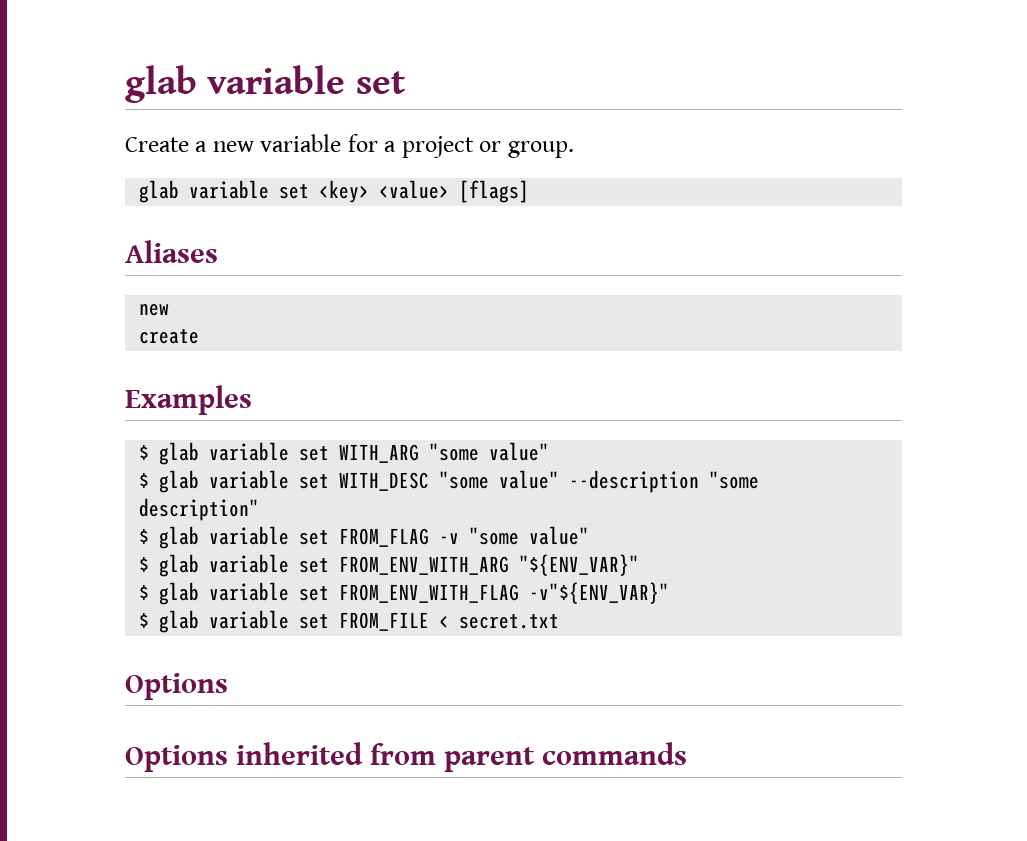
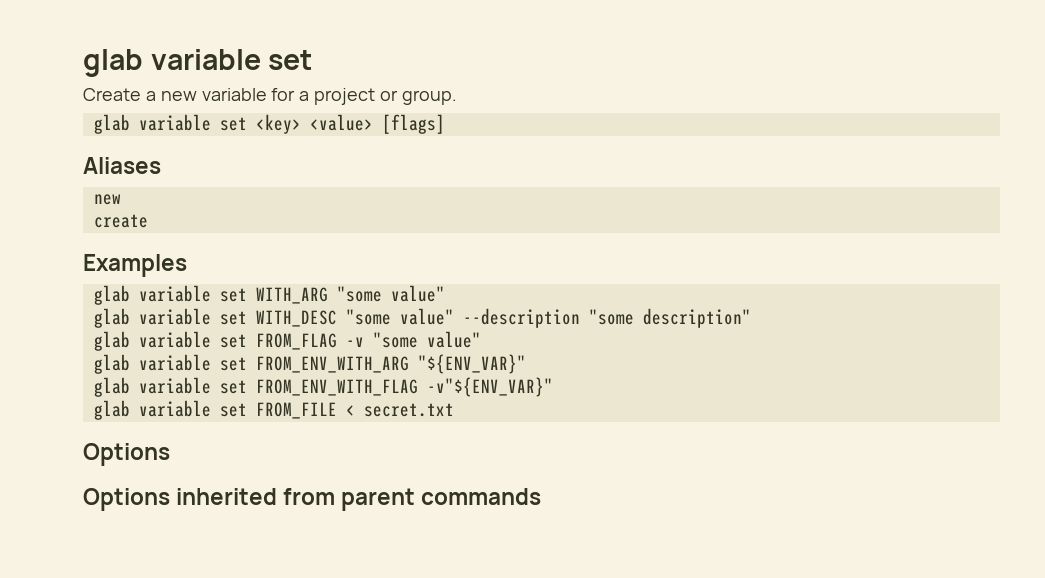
- $ glab variable set WITH_ARG "some value"
+ glab variable set WITH_ARG "some value"
- $ glab variable set WITH_DESC "some value" --description "some description"
+ glab variable set WITH_DESC "some value" --description "some description"
- $ glab variable set FROM_FLAG -v "some value"
+ glab variable set FROM_FLAG -v "some value"
- $ glab variable set FROM_ENV_WITH_ARG "${ENV_VAR}"
+ glab variable set FROM_ENV_WITH_ARG "${ENV_VAR}"
- $ glab variable set FROM_ENV_WITH_FLAG -v"${ENV_VAR}"
+ glab variable set FROM_ENV_WITH_FLAG -v"${ENV_VAR}"
- $ glab variable set FROM_FILE < secret.txt
+ glab variable set FROM_FILE < secret.txt

